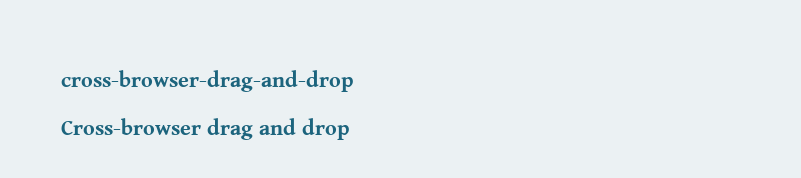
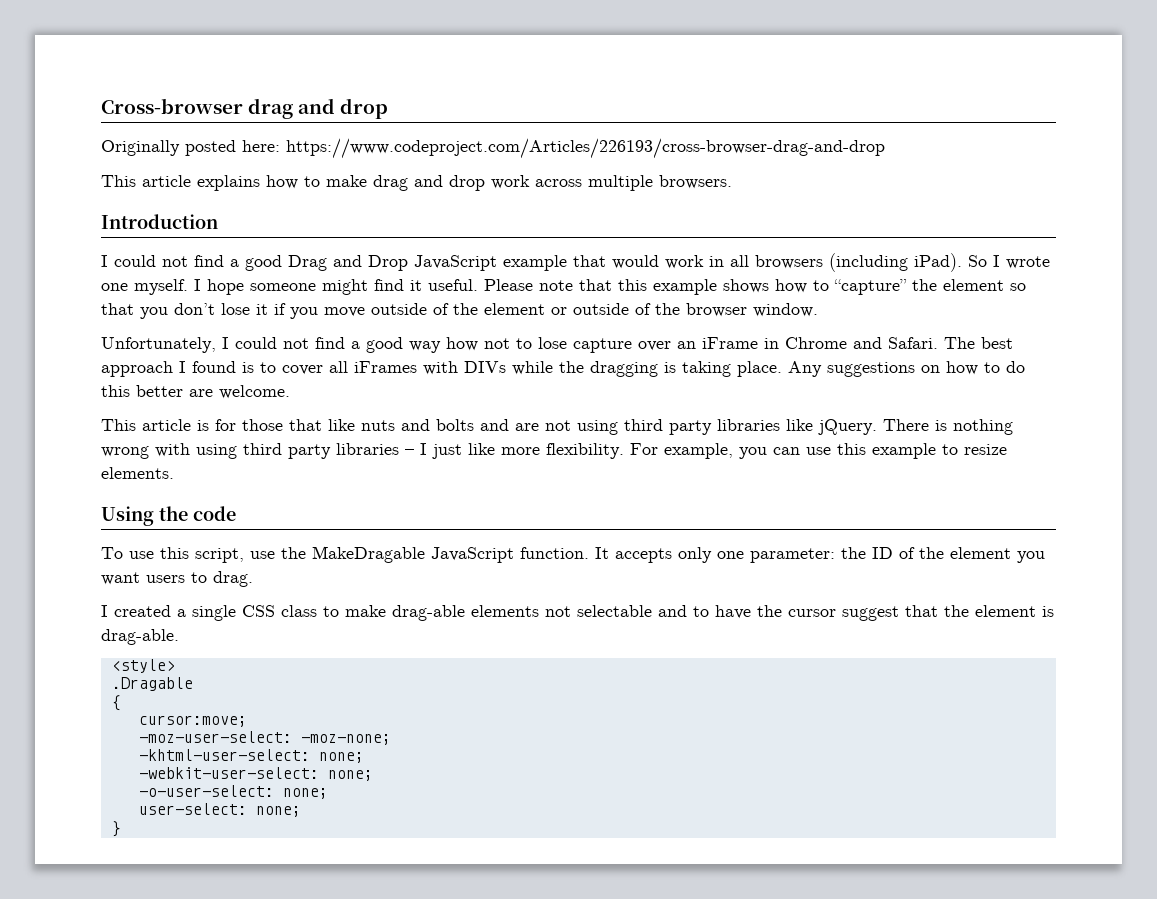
- cross-browser-drag-and-drop
+ Originally posted here: https://www.codeproject.com/Articles/226193/cross-browser-drag-and-drop
+ This article explains how to make drag and drop work across multiple browsers.
+ Introduction
+ I could not find a good Drag and Drop JavaScript example that would work in all browsers (including iPad). So I wrote one myself. I hope someone might find it useful. Please note that this example shows how to “capture” the element so that you don’t lose it if you move outside of the element or outside of the browser window.
+ Unfortunately, I could not find a good way how not to lose capture over an iFrame in Chrome and Safari. The best approach I found is to cover all iFrames with DIVs while the dragging is taking place. Any suggestions on how to do this better are welcome.
+ This article is for those that like nuts and bolts and are not using third party libraries like jQuery. There is nothing wrong with using third party libraries – I just like more flexibility. For example, you can use this example to resize elements.
+ Using the code
+ To use this script, use the MakeDragable JavaScript function. It accepts only one parameter: the ID of the element you want users to drag.
+ I created a single CSS class to make drag-able elements not selectable and to have the cursor suggest that the element is drag-able.
+ <style>
+ .Dragable
+ {
+ cursor:move;
+ -moz-user-select: -moz-none;
+ -khtml-user-select: none;
+ -webkit-user-select: none;
+ -o-user-select: none;
+ user-select: none;
+ }

